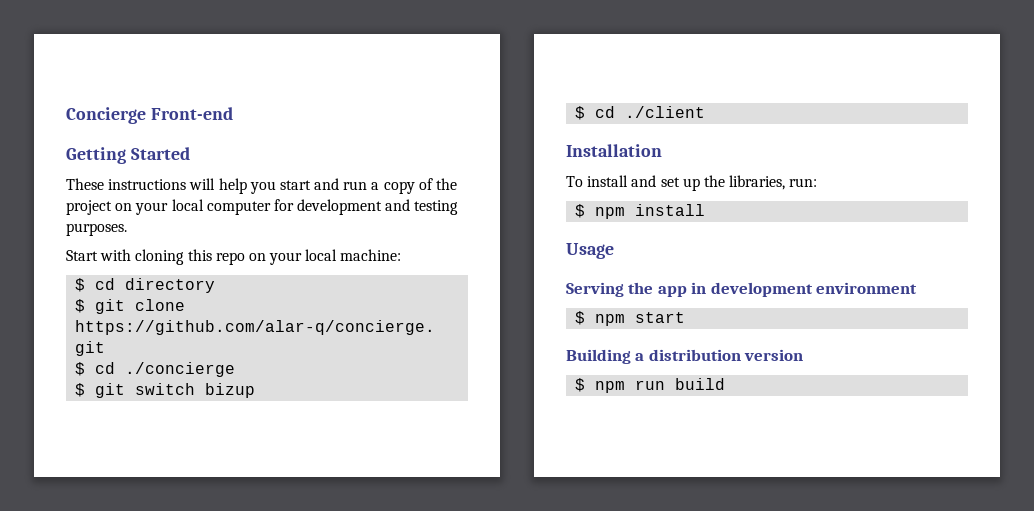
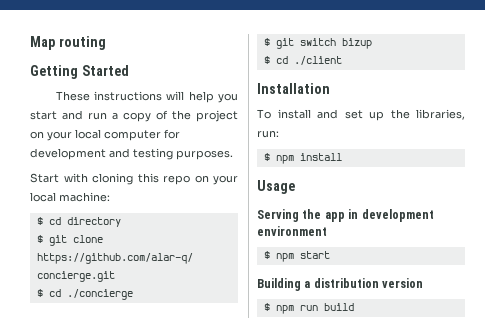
- Concierge Front-end
+ Map routing

